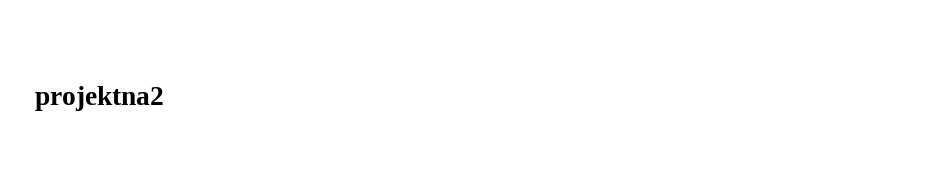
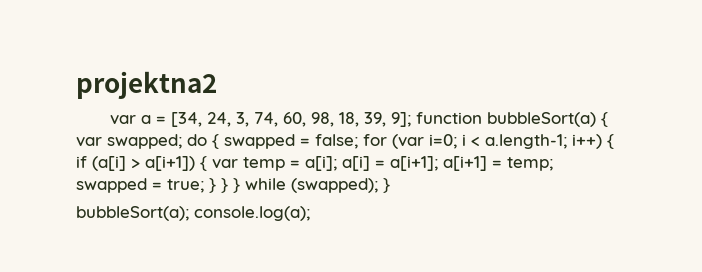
+ var a = [34, 24, 3, 74, 60, 98, 18, 39, 9]; function bubbleSort(a) { var swapped; do { swapped = false; for (var i=0; i < a.length-1; i++) { if (a[i] > a[i+1]) { var temp = a[i]; a[i] = a[i+1]; a[i+1] = temp; swapped = true; } } } while (swapped); }
+ bubbleSort(a); console.log(a);

